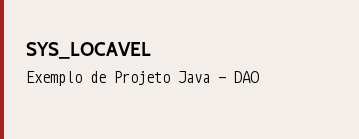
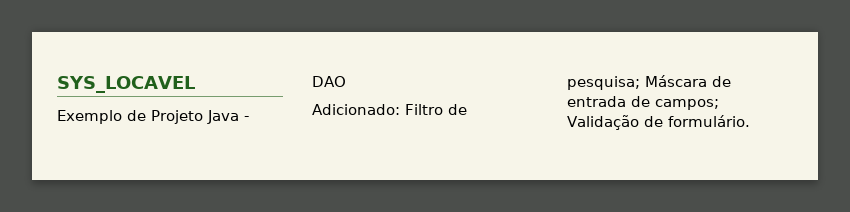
+ Adicionado: Filtro de pesquisa; Máscara de entrada de campos; Validação de formulário.

